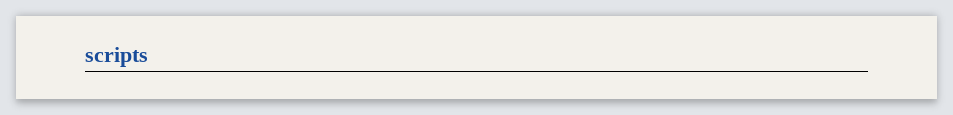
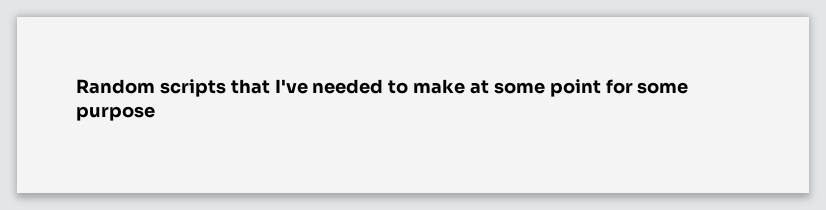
- scripts
+ Random scripts that I've needed to make at some point for some purpose

